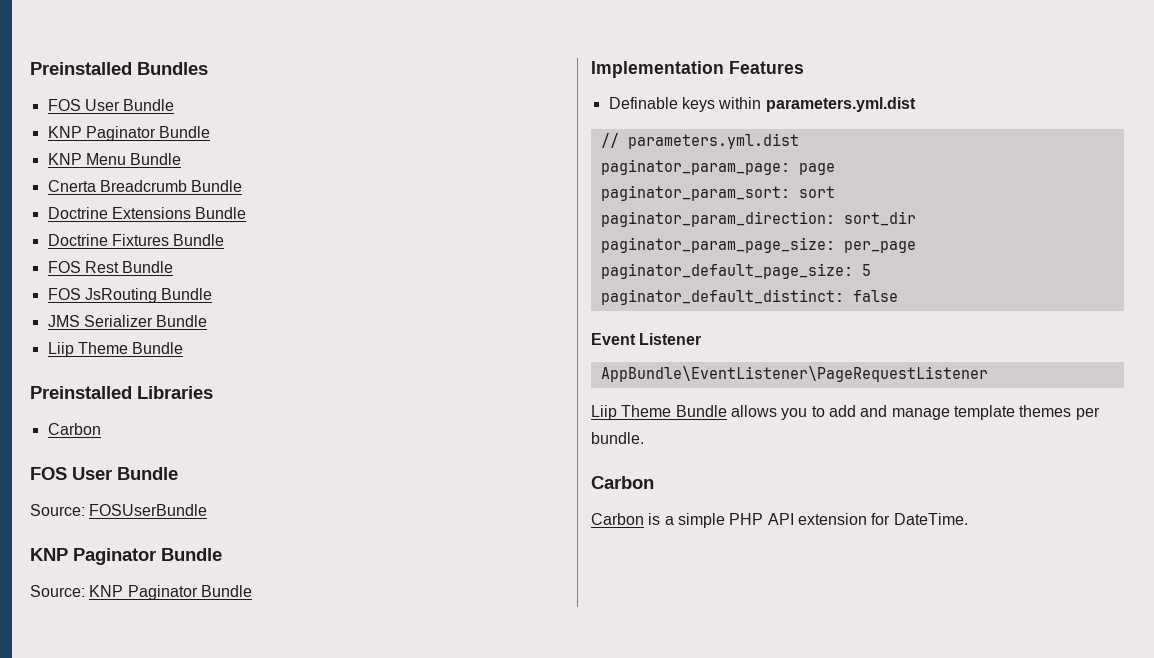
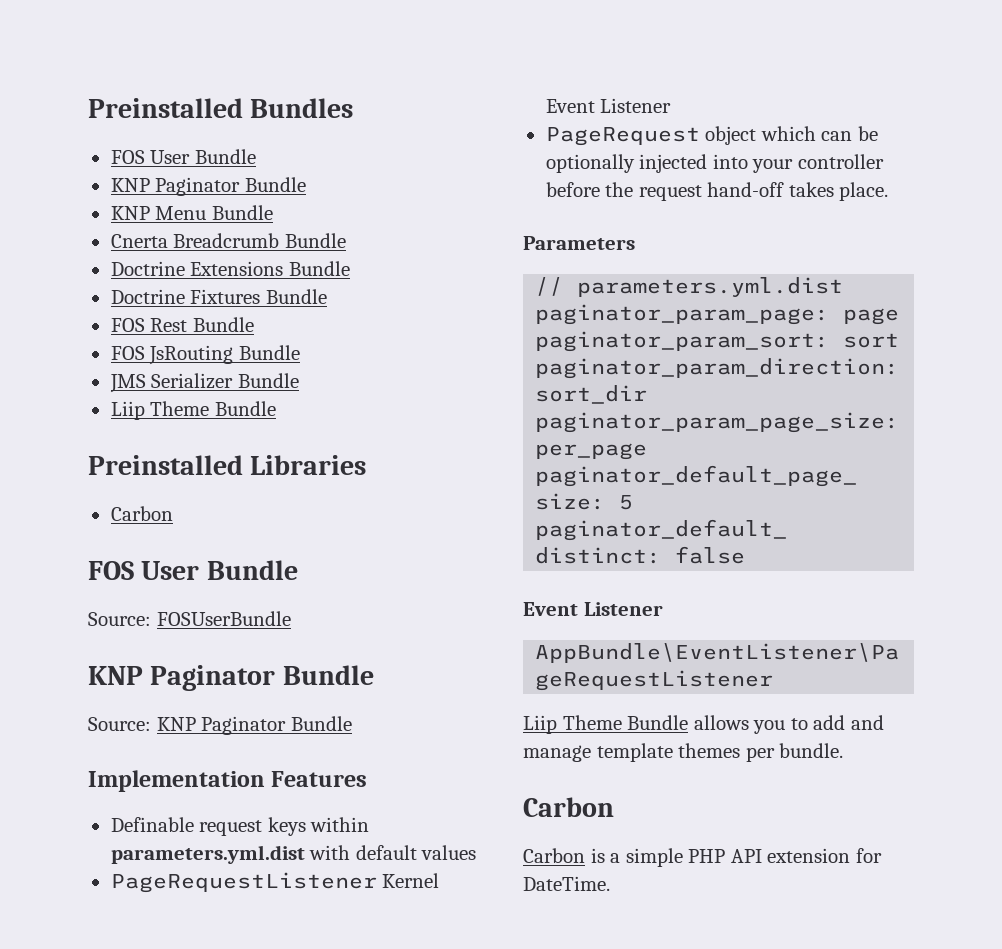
- Definable keys within parameters.yml.dist
+ Definable request keys within parameters.yml.dist with default values
+ PageRequestListener Kernel Event Listener
+ PageRequest object which can be optionally injected into your controller before the request hand-off takes place.
+ Parameters

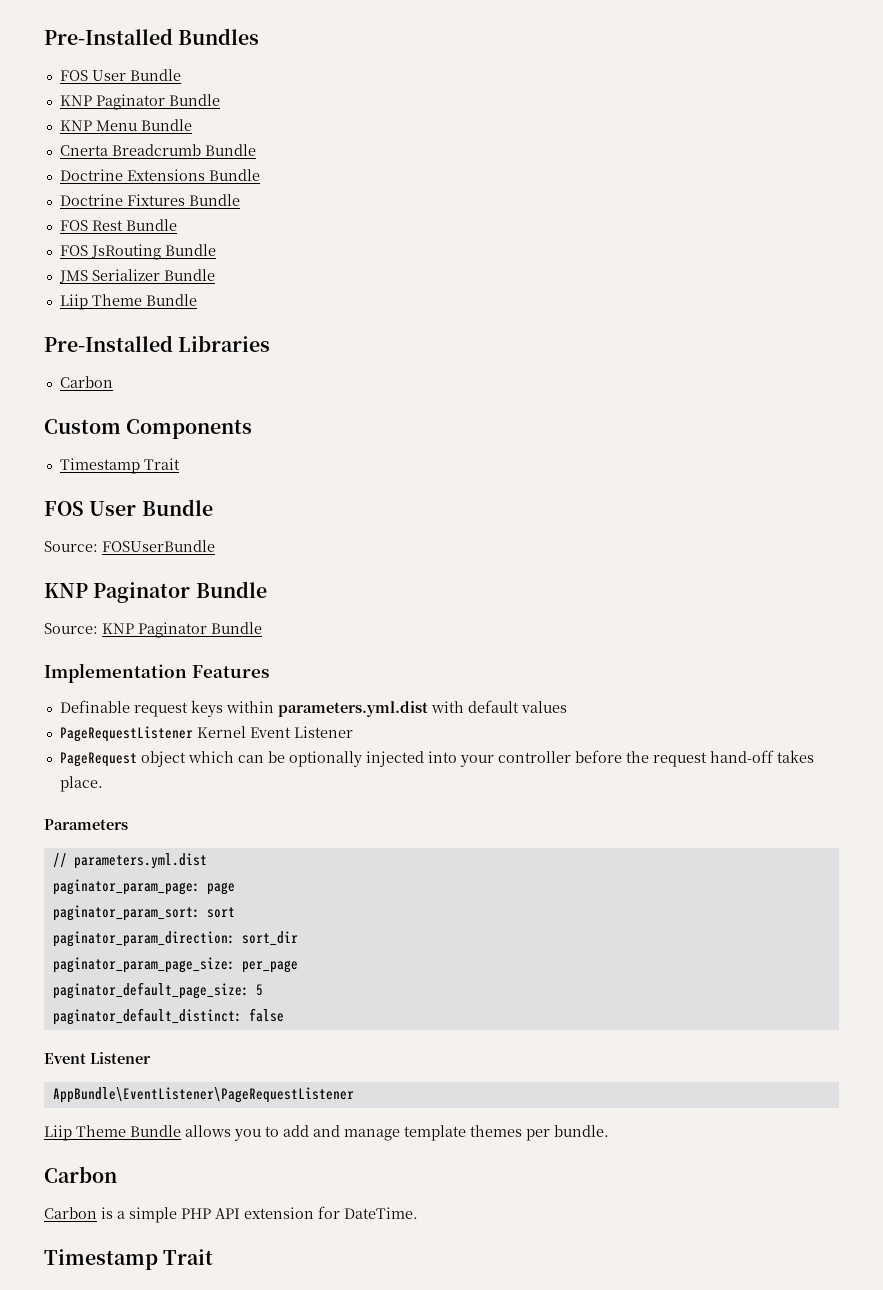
- Preinstalled Bundles
+ Pre-Installed Bundles
- Preinstalled Libraries
+ Pre-Installed Libraries
+ Custom Components
+ Timestamp Trait
  Carbon is a simple PHP API extension for DateTime.
+ Timestamp Trait

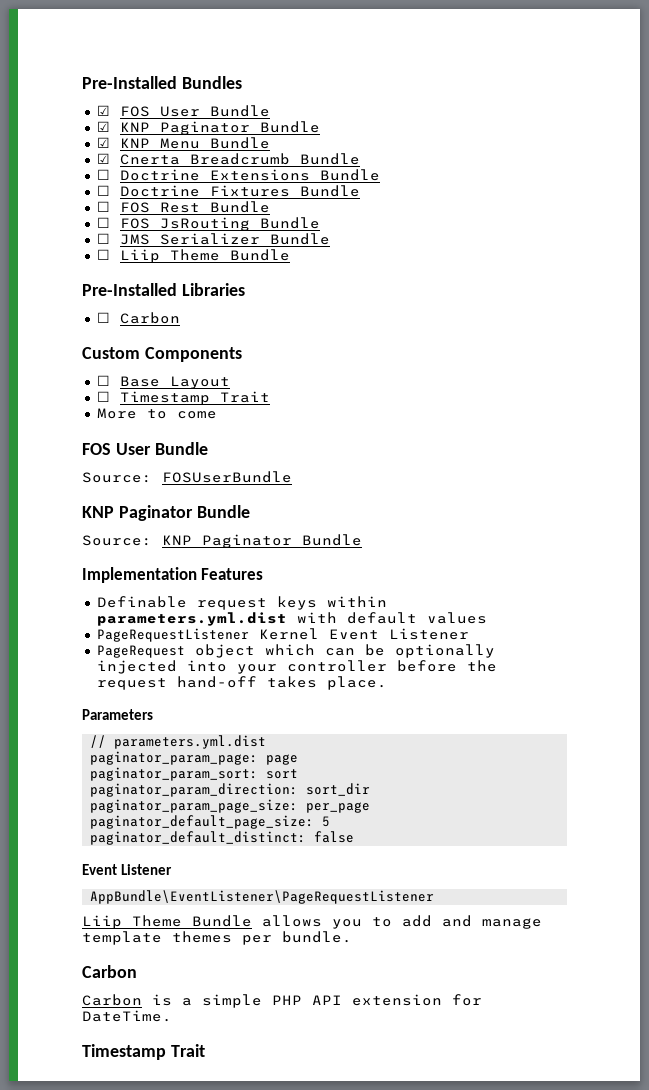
  Pre-Installed Bundles
- FOS User Bundle
- KNP Paginator Bundle
- KNP Menu Bundle
+ ☑ FOS User Bundle
+ ☑ KNP Paginator Bundle
+ ☑ KNP Menu Bundle
- Cnerta Breadcrumb Bundle
+ ☑ Cnerta Breadcrumb Bundle
- Doctrine Extensions Bundle
+ ☐ Doctrine Extensions Bundle
- Doctrine Fixtures Bundle
+ ☐ Doctrine Fixtures Bundle
- FOS Rest Bundle
+ ☐ FOS Rest Bundle
- FOS JsRouting Bundle
+ ☐ FOS JsRouting Bundle
- JMS Serializer Bundle
- Liip Theme Bundle
+ ☐ JMS Serializer Bundle
+ ☐ Liip Theme Bundle
  Pre-Installed Libraries
- Carbon
+ ☐ Carbon
  Custom Components
- Timestamp Trait
+ ☐ Base Layout
+ ☐ Timestamp Trait
+ More to come

